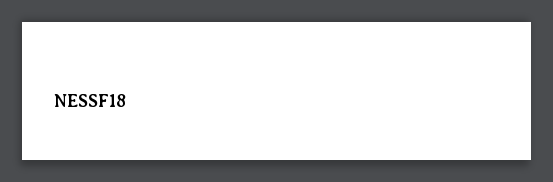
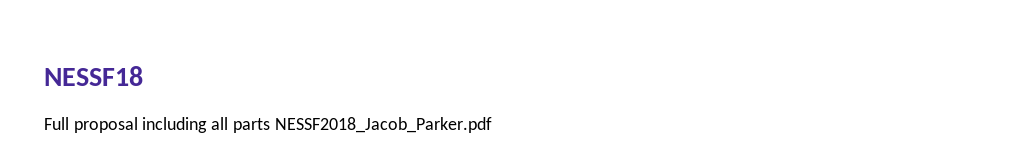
+ Full proposal including all parts NESSF2018_Jacob_Parker.pdf

